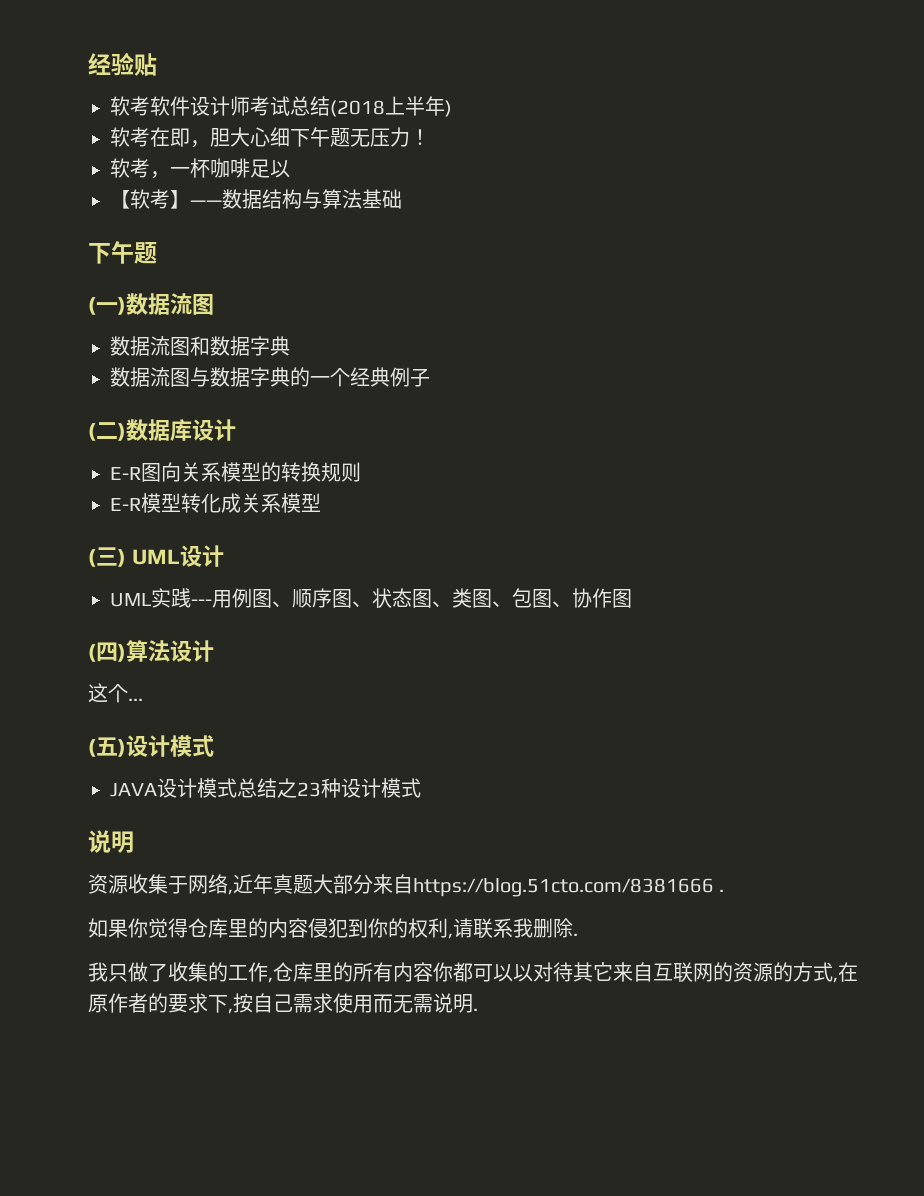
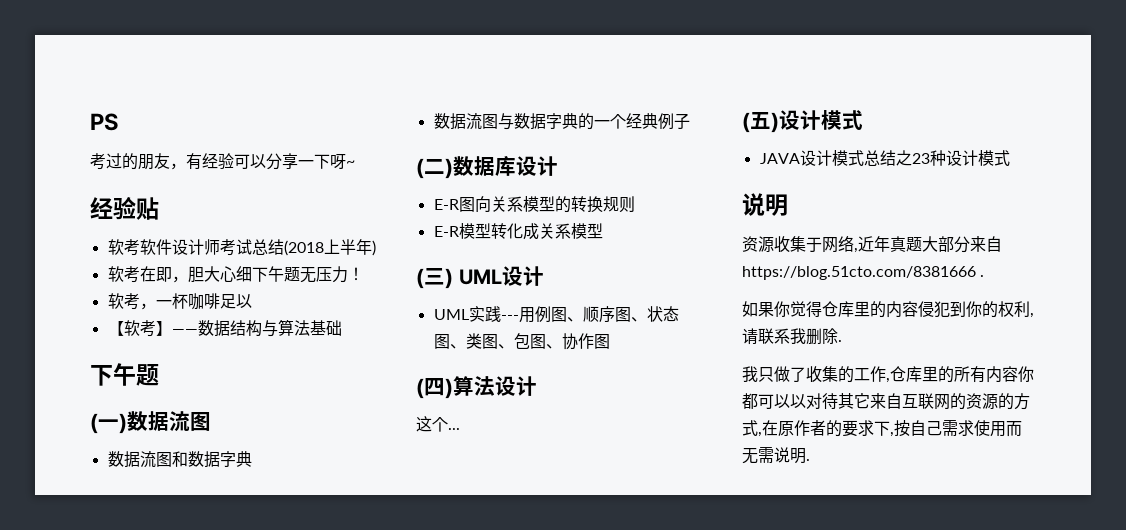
+ PS
+ 考过的朋友，有经验可以分享一下呀~

